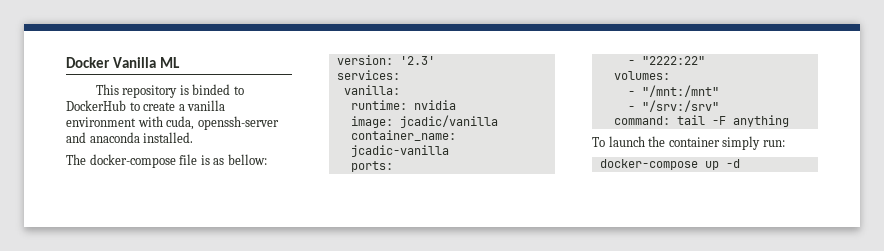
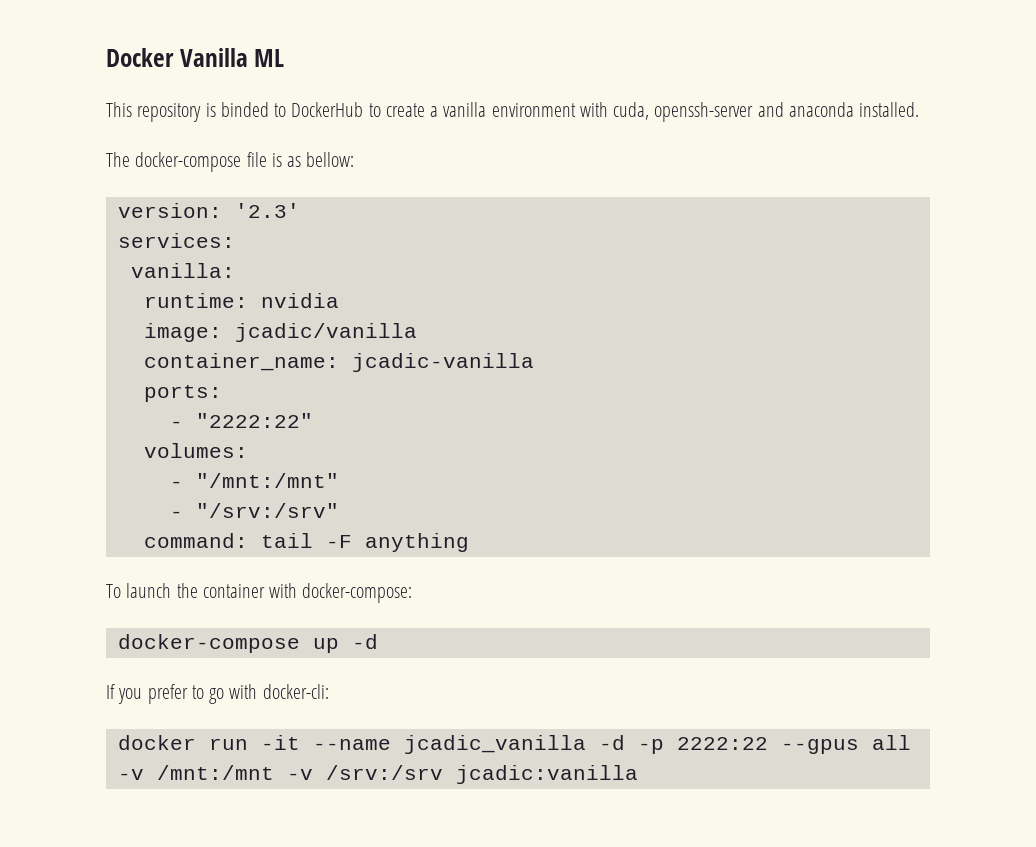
- To launch the container simply run:
+ To launch the container with docker-compose:
+ If you prefer to go with docker-cli:
+ docker run -it --name jcadic_vanilla -d -p 2222:22 --gpus all -v /mnt:/mnt -v /srv:/srv jcadic:vanilla

